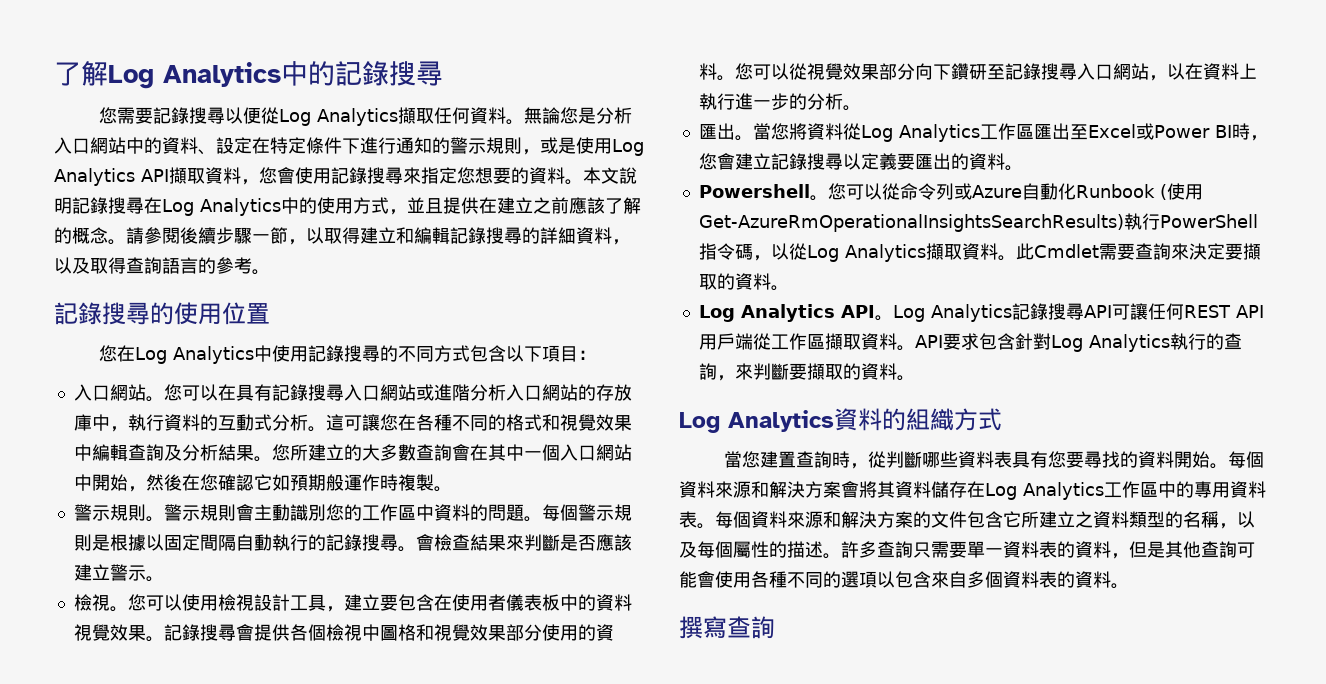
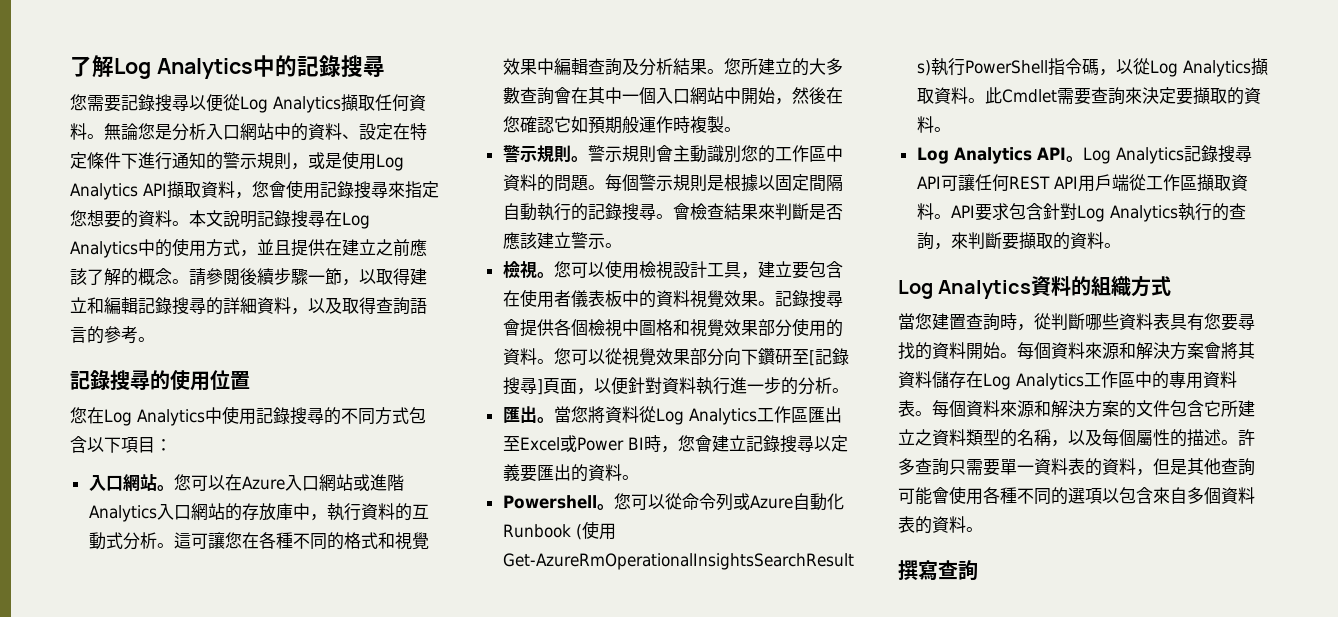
- 您可以在具有記錄搜尋入口網站或進階分析入口網站的存放庫中，執行資料的互動式分析。
+ 您可以在Azure入口網站或進階Analytics入口網站的存放庫中，執行資料的互動式分析。
- 您可以從視覺效果部分向下鑽研至記錄搜尋入口網站，以在資料上執行進一步的分析。
+ 您可以從視覺效果部分向下鑽研至[記錄搜尋]頁面，以便針對資料執行進一步的分析。

